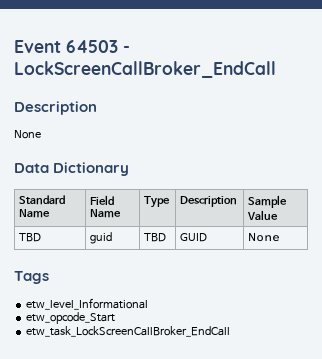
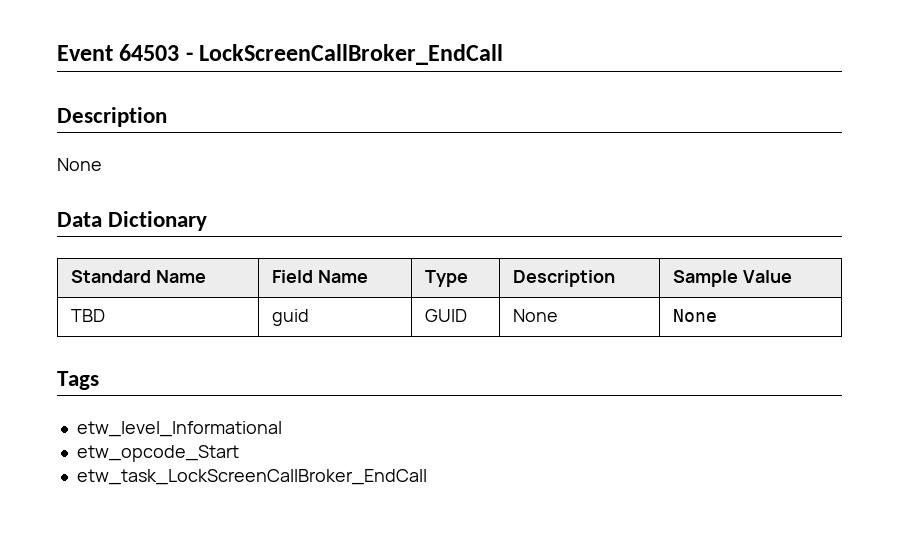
- TBD | guid | TBD | GUID | None
+ TBD | guid | GUID | None | None

